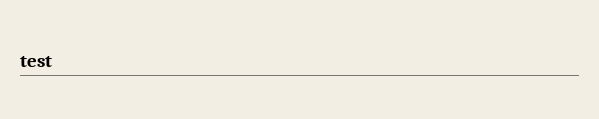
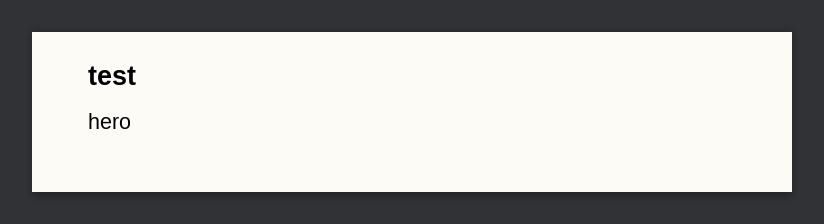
+ hero

